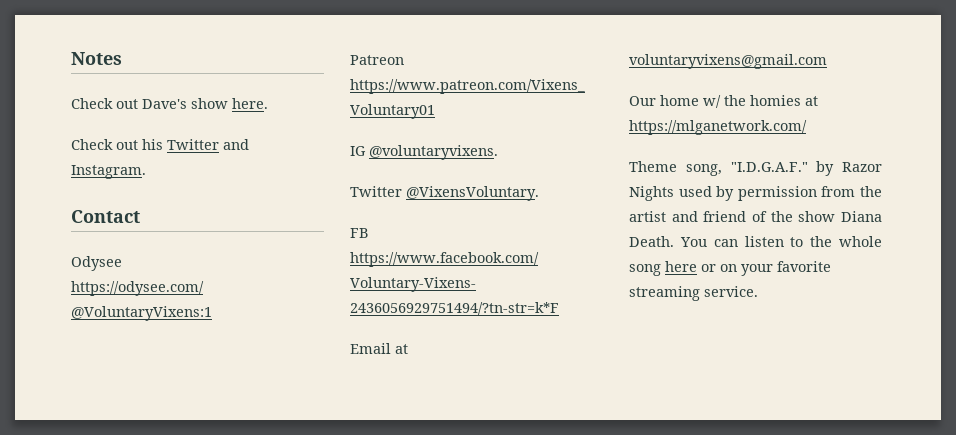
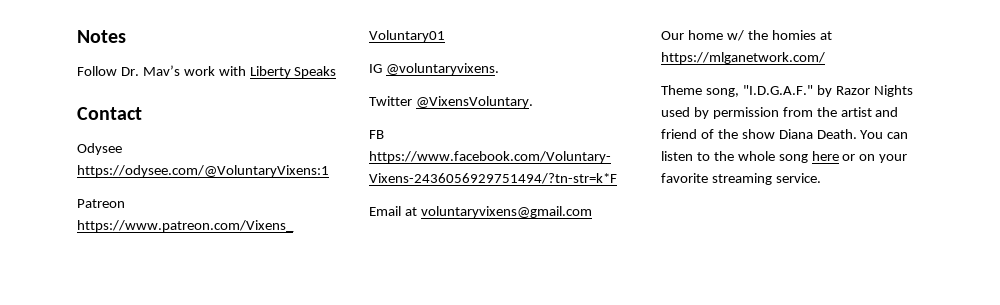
- Check out Dave's show here.
- Check out his Twitter and Instagram.
+ Follow Dr. Mav’s work with Liberty Speaks

